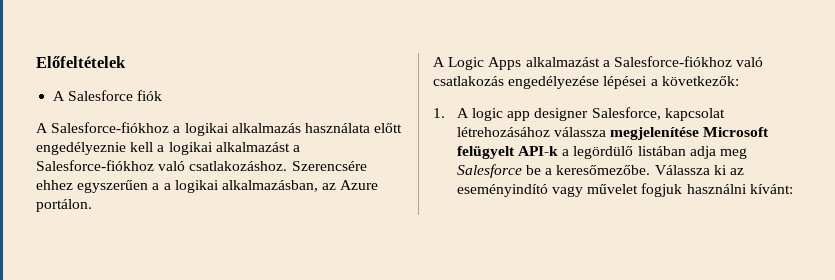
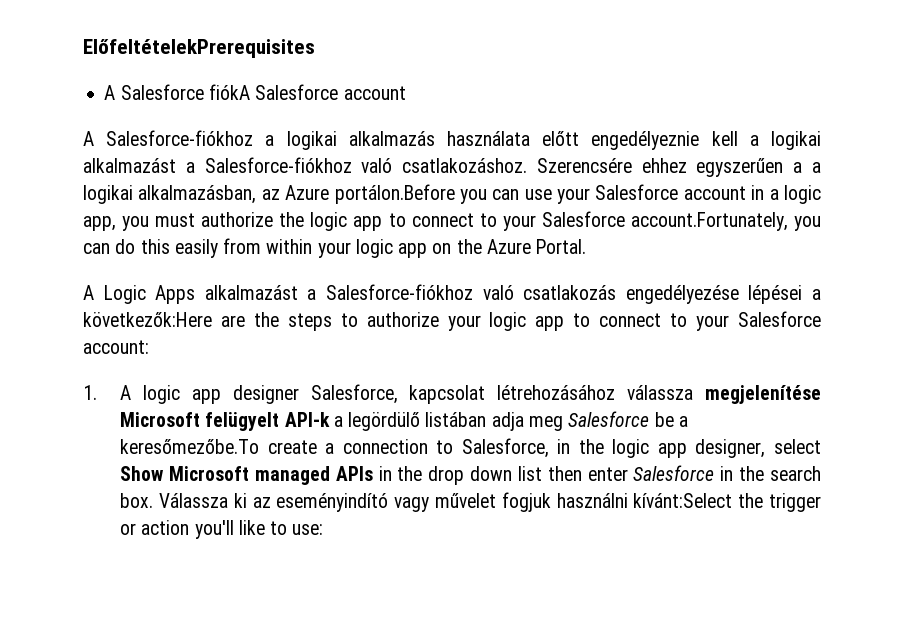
- Előfeltételek
+ ElőfeltételekPrerequisites
- A Salesforce fiók
+ A Salesforce fiókA Salesforce account
- Szerencsére ehhez egyszerűen a a logikai alkalmazásban, az Azure portálon.
+ Szerencsére ehhez egyszerűen a a logikai alkalmazásban, az Azure portálon.Before you can use your Salesforce account in a logic app, you must authorize the logic app to connect to your Salesforce account.Fortunately, you can do this easily from within your logic app on the Azure Portal.
- A Logic Apps alkalmazást a Salesforce-fiókhoz való csatlakozás engedélyezése lépései a következők:
+ A Logic Apps alkalmazást a Salesforce-fiókhoz való csatlakozás engedélyezése lépései a következők:Here are the steps to authorize your logic app to connect to your Salesforce account:
- 1. A logic app designer Salesforce, kapcsolat létrehozásához válassza megjelenítése Microsoft felügyelt API-k a legördülő listában adja meg Salesforce be a keresőmezőbe.
+ 1. A logic app designer Salesforce, kapcsolat létrehozásához válassza megjelenítése Microsoft felügyelt API-k a legördülő listában adja meg Salesforce be a keresőmezőbe.To create a connection to Salesforce, in the logic app designer, select Show Microsoft managed APIs in the drop down list then enter Salesforce in the search box.
- Válassza ki az eseményindító vagy művelet fogjuk használni kívánt:
+ Válassza ki az eseményindító vagy művelet fogjuk használni kívánt:Select the trigger or action you'll like to use:

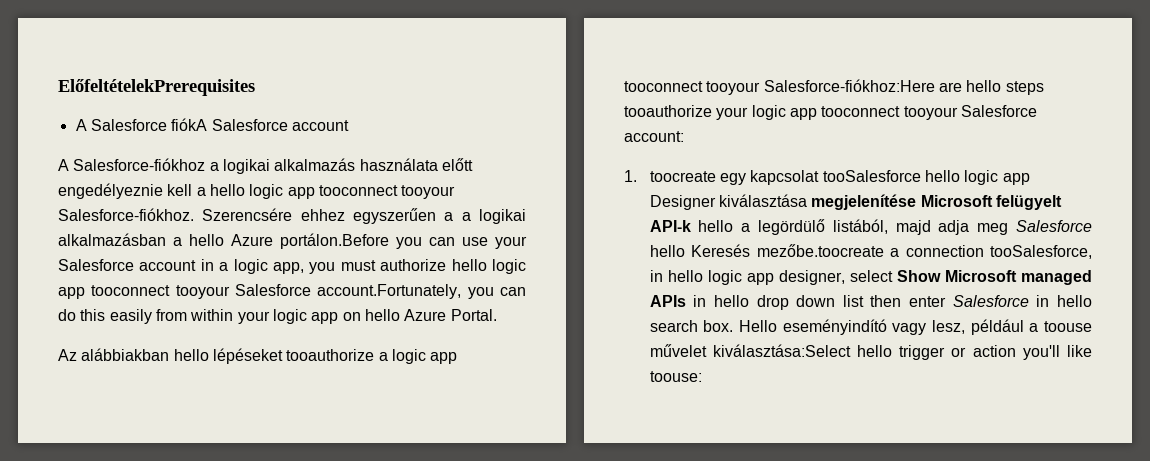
- A Salesforce-fiókhoz a logikai alkalmazás használata előtt engedélyeznie kell a logikai alkalmazást a Salesforce-fiókhoz való csatlakozáshoz.
+ A Salesforce-fiókhoz a logikai alkalmazás használata előtt engedélyeznie kell a hello logic app tooconnect tooyour Salesforce-fiókhoz.
- Szerencsére ehhez egyszerűen a a logikai alkalmazásban, az Azure portálon.Before you can use your Salesforce account in a logic app, you must authorize the logic app to connect to your Salesforce account.Fortunately, you can do this easily from within your logic app on the Azure Portal.
+ Szerencsére ehhez egyszerűen a a logikai alkalmazásban a hello Azure portálon.Before you can use your Salesforce account in a logic app, you must authorize hello logic app tooconnect tooyour Salesforce account.Fortunately, you can do this easily from within your logic app on hello Azure Portal.
- A Logic Apps alkalmazást a Salesforce-fiókhoz való csatlakozás engedélyezése lépései a következők:Here are the steps to authorize your logic app to connect to your Salesforce account:
- 1. A logic app designer Salesforce, kapcsolat létrehozásához válassza megjelenítése Microsoft felügyelt API-k a legördülő listában adja meg Salesforce be a keresőmezőbe.To create a connection to Salesforce, in the logic app designer, select Show Microsoft managed APIs in the drop down list then enter Salesforce in the search box.
+ Az alábbiakban hello lépéseket tooauthorize a logic app tooconnect tooyour Salesforce-fiókhoz:Here are hello steps tooauthorize your logic app tooconnect tooyour Salesforce account:
+ 1. toocreate egy kapcsolat tooSalesforce hello logic app Designer kiválasztása megjelenítése Microsoft felügyelt API-k hello a legördülő listából, majd adja meg Salesforce hello Keresés mezőbe.toocreate a connection tooSalesforce, in hello logic app designer, select Show Microsoft managed APIs in hello drop down list then enter Salesforce in hello search box.
- Válassza ki az eseményindító vagy művelet fogjuk használni kívánt:Select the trigger or action you'll like to use:
+ Hello eseményindító vagy lesz, például a toouse művelet kiválasztása:Select hello trigger or action you'll like toouse:

